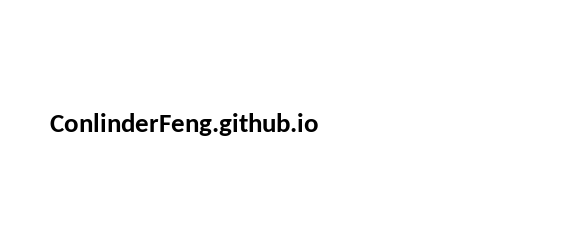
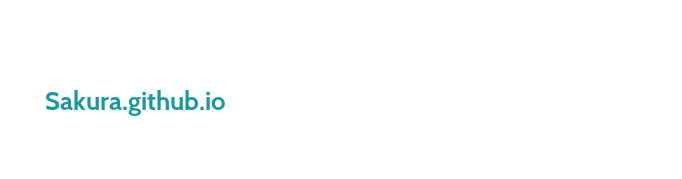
- ConlinderFeng.github.io
+ Sakura.github.io

